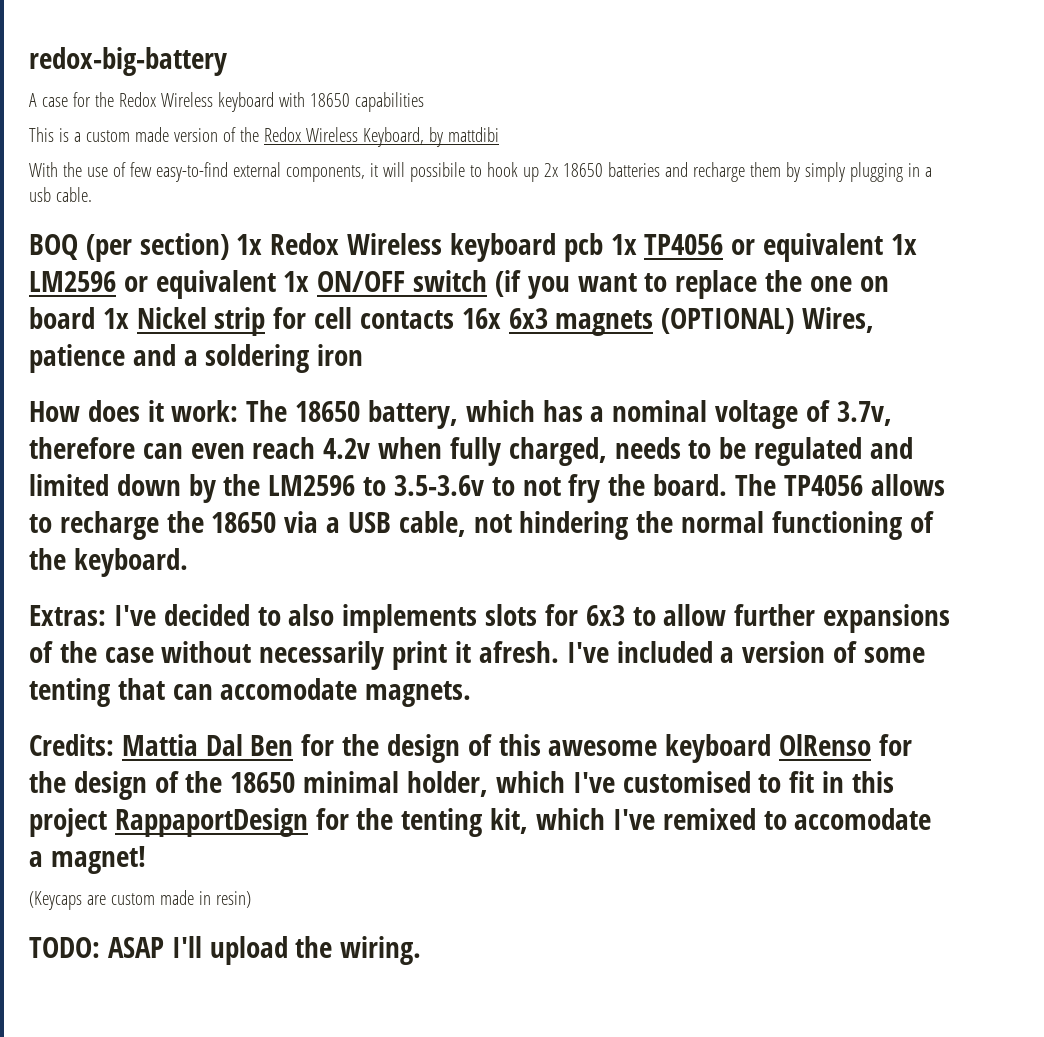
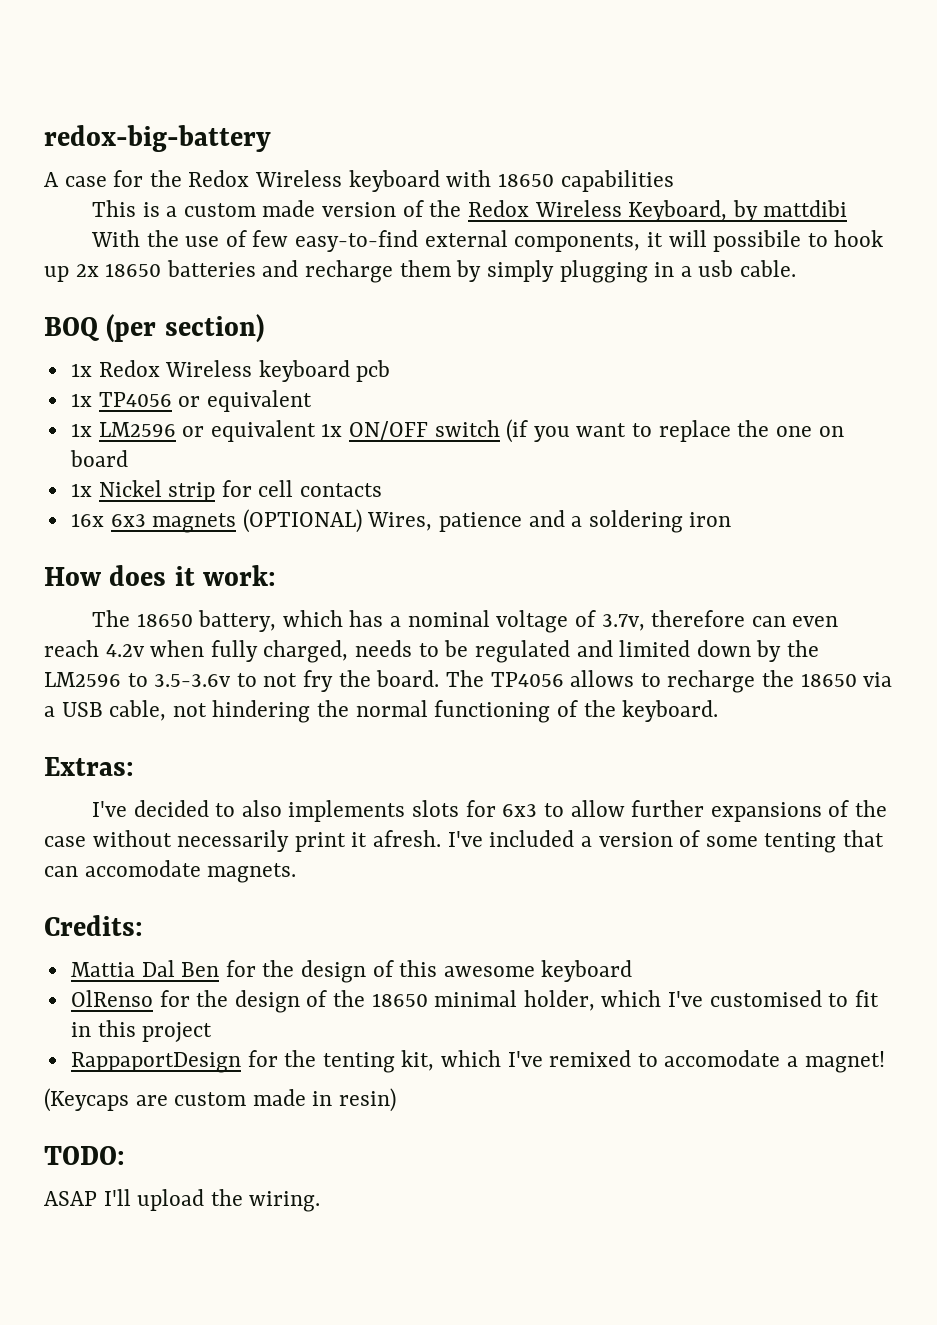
- BOQ (per section) 1x Redox Wireless keyboard pcb 1x TP4056 or equivalent 1x LM2596 or equivalent 1x ON/OFF switch (if you want to replace the one on board 1x Nickel strip for cell contacts 16x 6x3 magnets (OPTIONAL) Wires, patience and a soldering iron
+ BOQ (per section)
+ 1x Redox Wireless keyboard pcb
+ 1x TP4056 or equivalent
+ 1x LM2596 or equivalent 1x ON/OFF switch (if you want to replace the one on board
+ 1x Nickel strip for cell contacts
+ 16x 6x3 magnets (OPTIONAL) Wires, patience and a soldering iron
- How does it work: The 18650 battery, which has a nominal voltage of 3.7v, therefore can even reach 4.2v when fully charged, needs to be regulated and limited down by the LM2596 to 3.5-3.6v to not fry the board.
+ How does it work:
+ The 18650 battery, which has a nominal voltage of 3.7v, therefore can even reach 4.2v when fully charged, needs to be regulated and limited down by the LM2596 to 3.5-3.6v to not fry the board.
- Extras: I've decided to also implements slots for 6x3 to allow further expansions of the case without necessarily print it afresh.
+ Extras:
+ I've decided to also implements slots for 6x3 to allow further expansions of the case without necessarily print it afresh.
- Credits: Mattia Dal Ben for the design of this awesome keyboard OlRenso for the design of the 18650 minimal holder, which I've customised to fit in this project RappaportDesign for the tenting kit, which I've remixed to accomodate a magnet!
+ Credits:
+ Mattia Dal Ben for the design of this awesome keyboard
+ OlRenso for the design of the 18650 minimal holder, which I've customised to fit in this project
+ RappaportDesign for the tenting kit, which I've remixed to accomodate a magnet!
- TODO: ASAP I'll upload the wiring.
+ TODO:
+ ASAP I'll upload the wiring.

